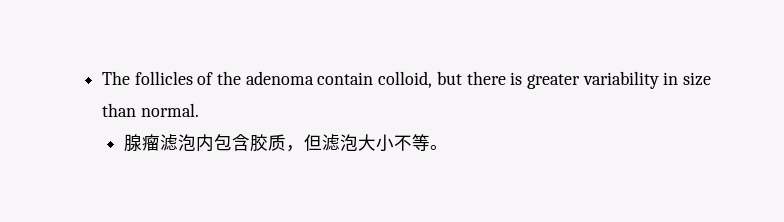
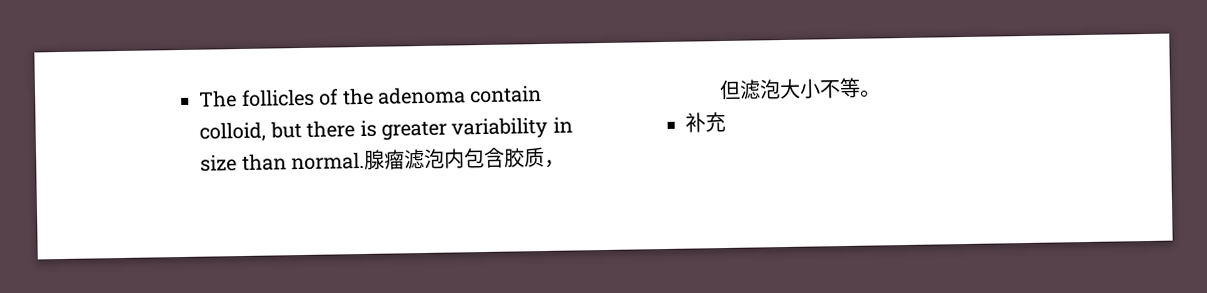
- The follicles of the adenoma contain colloid, but there is greater variability in size than normal.
- 腺瘤滤泡内包含胶质，但滤泡大小不等。
+ The follicles of the adenoma contain colloid, but there is greater variability in size than normal.腺瘤滤泡内包含胶质，但滤泡大小不等。
+ 补充

